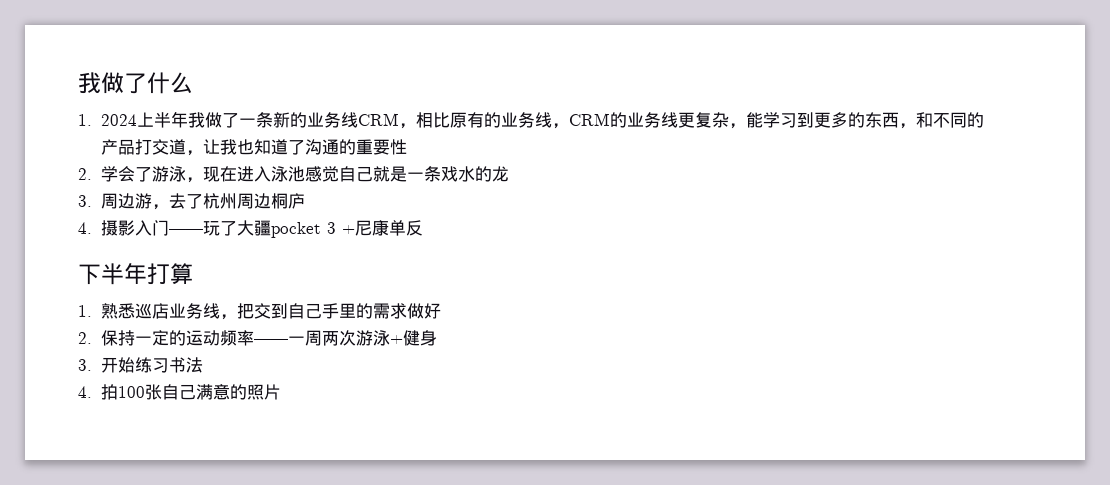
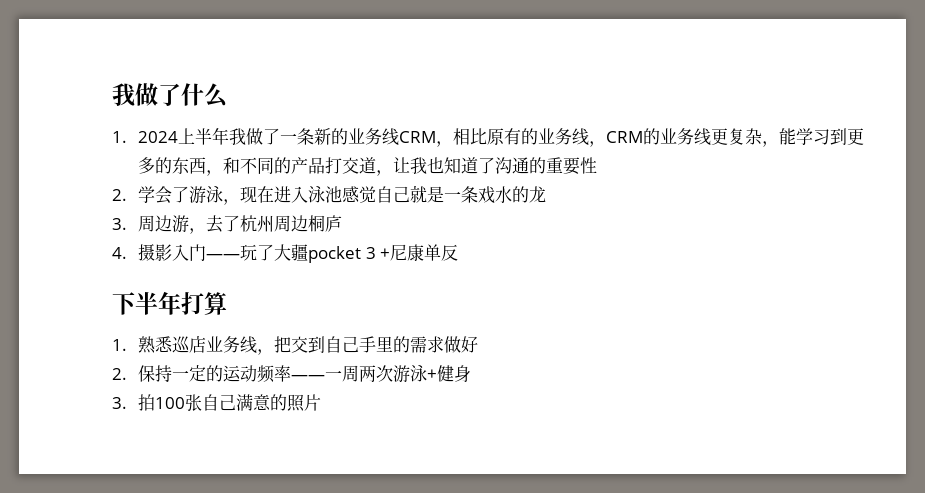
- 3.开始练习书法
- 4.拍100张自己满意的照片
+ 3.拍100张自己满意的照片

